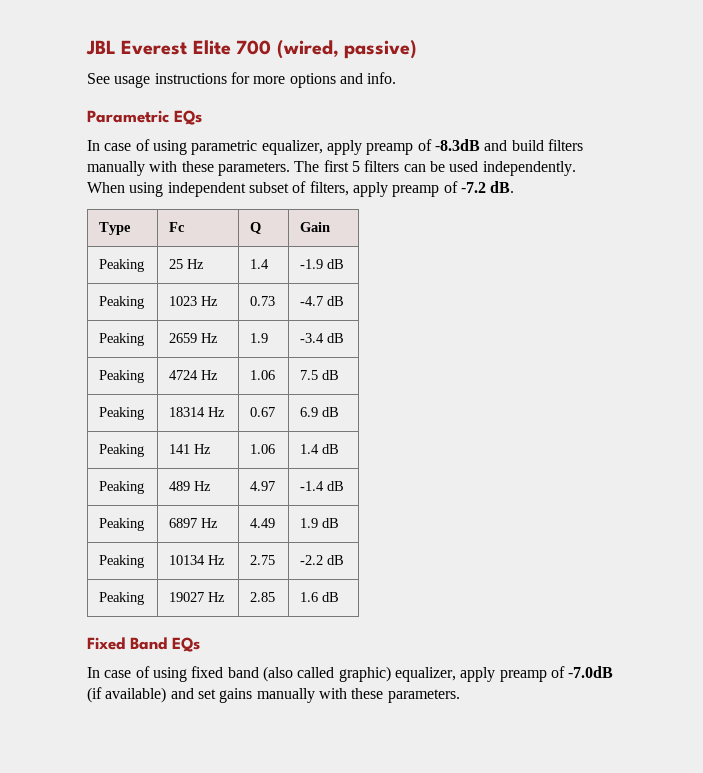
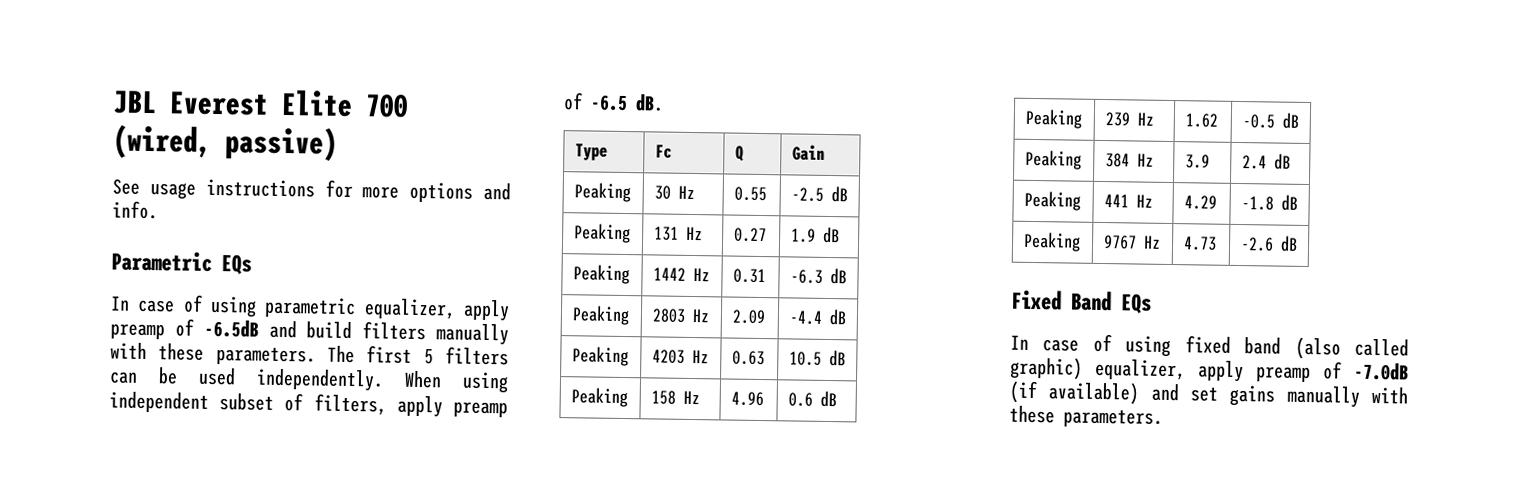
- In case of using parametric equalizer, apply preamp of -8.3dB and build filters manually with these parameters.
+ In case of using parametric equalizer, apply preamp of -6.5dB and build filters manually with these parameters.
- When using independent subset of filters, apply preamp of -7.2 dB.
+ When using independent subset of filters, apply preamp of -6.5 dB.
- Peaking | 25 Hz | 1.4 | -1.9 dB
- Peaking | 1023 Hz | 0.73 | -4.7 dB
- Peaking | 2659 Hz | 1.9 | -3.4 dB
- Peaking | 4724 Hz | 1.06 | 7.5 dB
- Peaking | 18314 Hz | 0.67 | 6.9 dB
- Peaking | 141 Hz | 1.06 | 1.4 dB
- Peaking | 489 Hz | 4.97 | -1.4 dB
- Peaking | 6897 Hz | 4.49 | 1.9 dB
+ Peaking | 30 Hz | 0.55 | -2.5 dB
+ Peaking | 131 Hz | 0.27 | 1.9 dB
- Peaking | 10134 Hz | 2.75 | -2.2 dB
- Peaking | 19027 Hz | 2.85 | 1.6 dB
+ Peaking | 1442 Hz | 0.31 | -6.3 dB
+ Peaking | 2803 Hz | 2.09 | -4.4 dB
+ Peaking | 4203 Hz | 0.63 | 10.5 dB
+ Peaking | 158 Hz | 4.96 | 0.6 dB
+ Peaking | 239 Hz | 1.62 | -0.5 dB
+ Peaking | 384 Hz | 3.9 | 2.4 dB
+ Peaking | 441 Hz | 4.29 | -1.8 dB
+ Peaking | 9767 Hz | 4.73 | -2.6 dB

